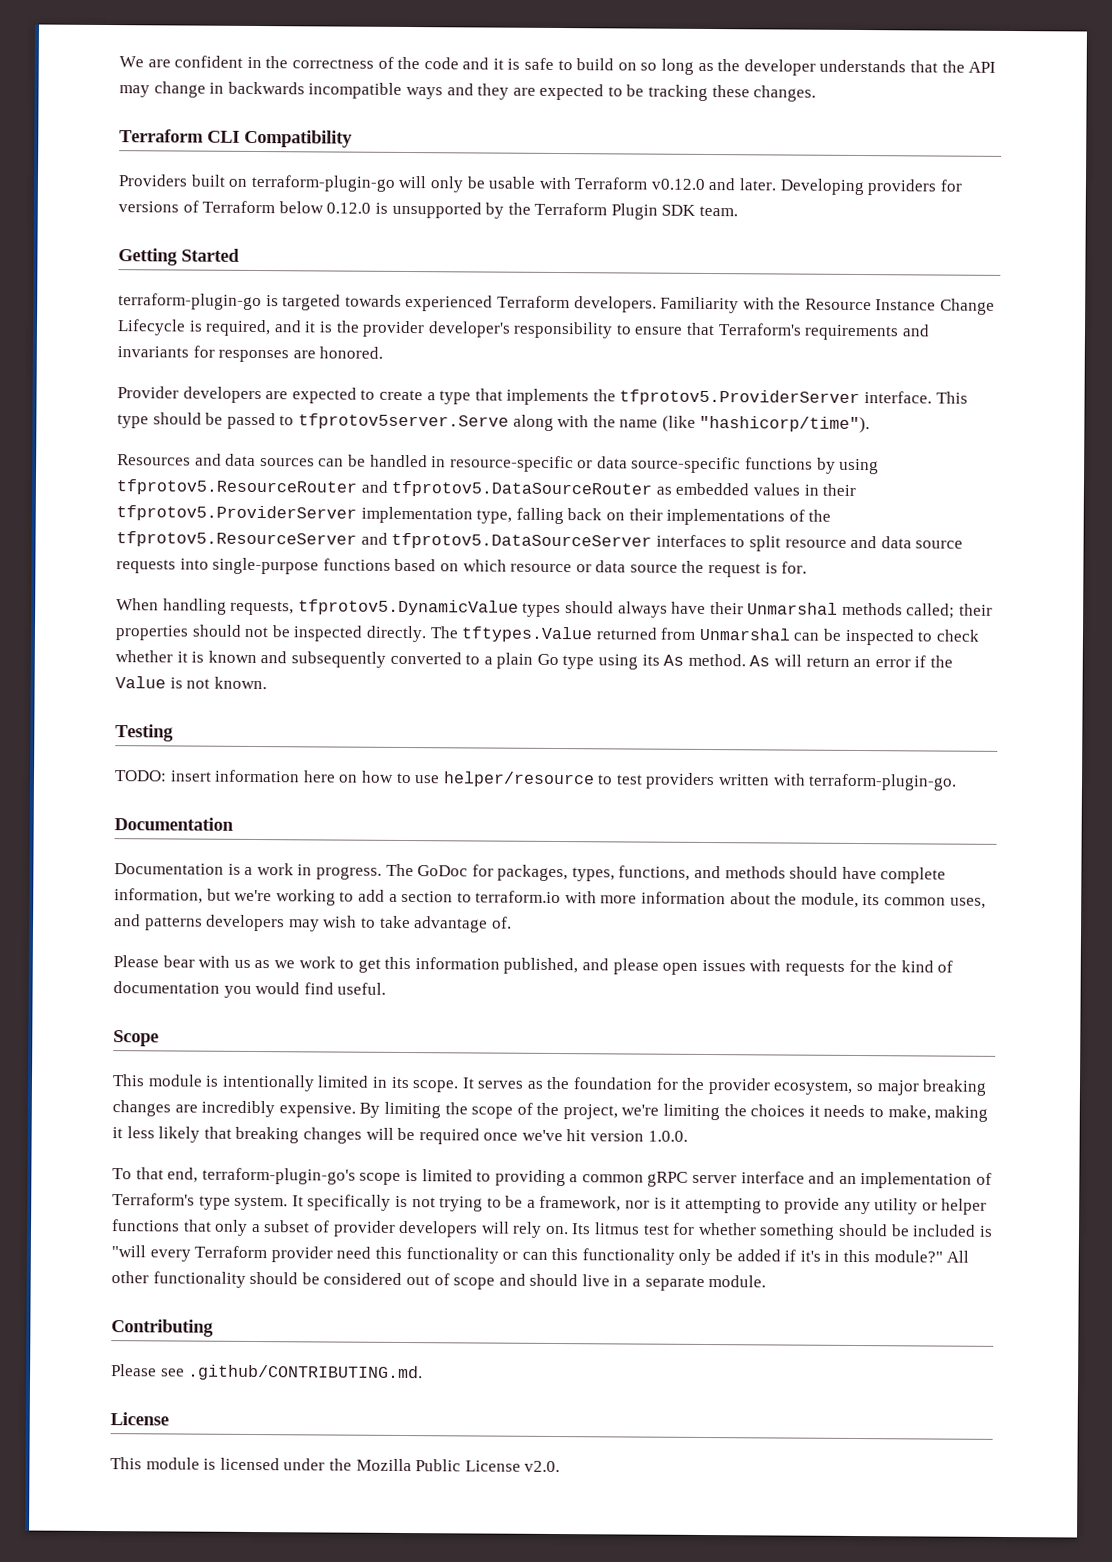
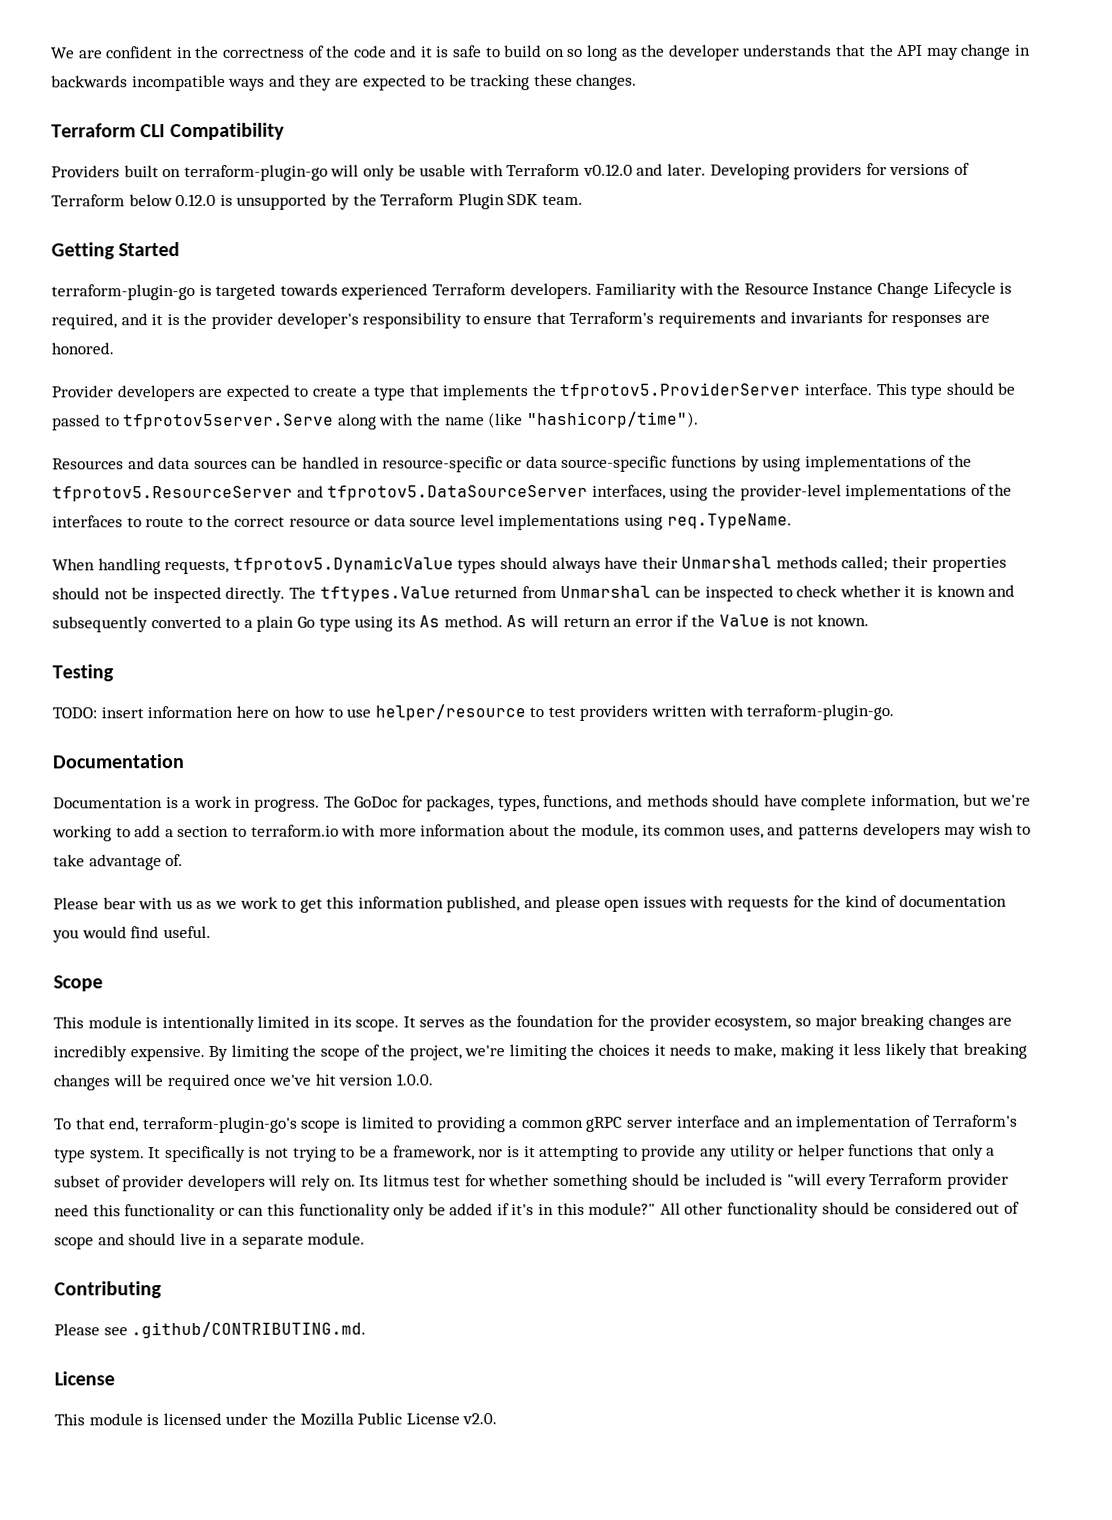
- Resources and data sources can be handled in resource-specific or data source-specific functions by using tfprotov5.ResourceRouter and tfprotov5.DataSourceRouter as embedded values in their tfprotov5.ProviderServer implementation type, falling back on their implementations of the tfprotov5.ResourceServer and tfprotov5.DataSourceServer interfaces to split resource and data source requests into single-purpose functions based on which resource or data source the request is for.
+ Resources and data sources can be handled in resource-specific or data source-specific functions by using implementations of the tfprotov5.ResourceServer and tfprotov5.DataSourceServer interfaces, using the provider-level implementations of the interfaces to route to the correct resource or data source level implementations using req.TypeName.

